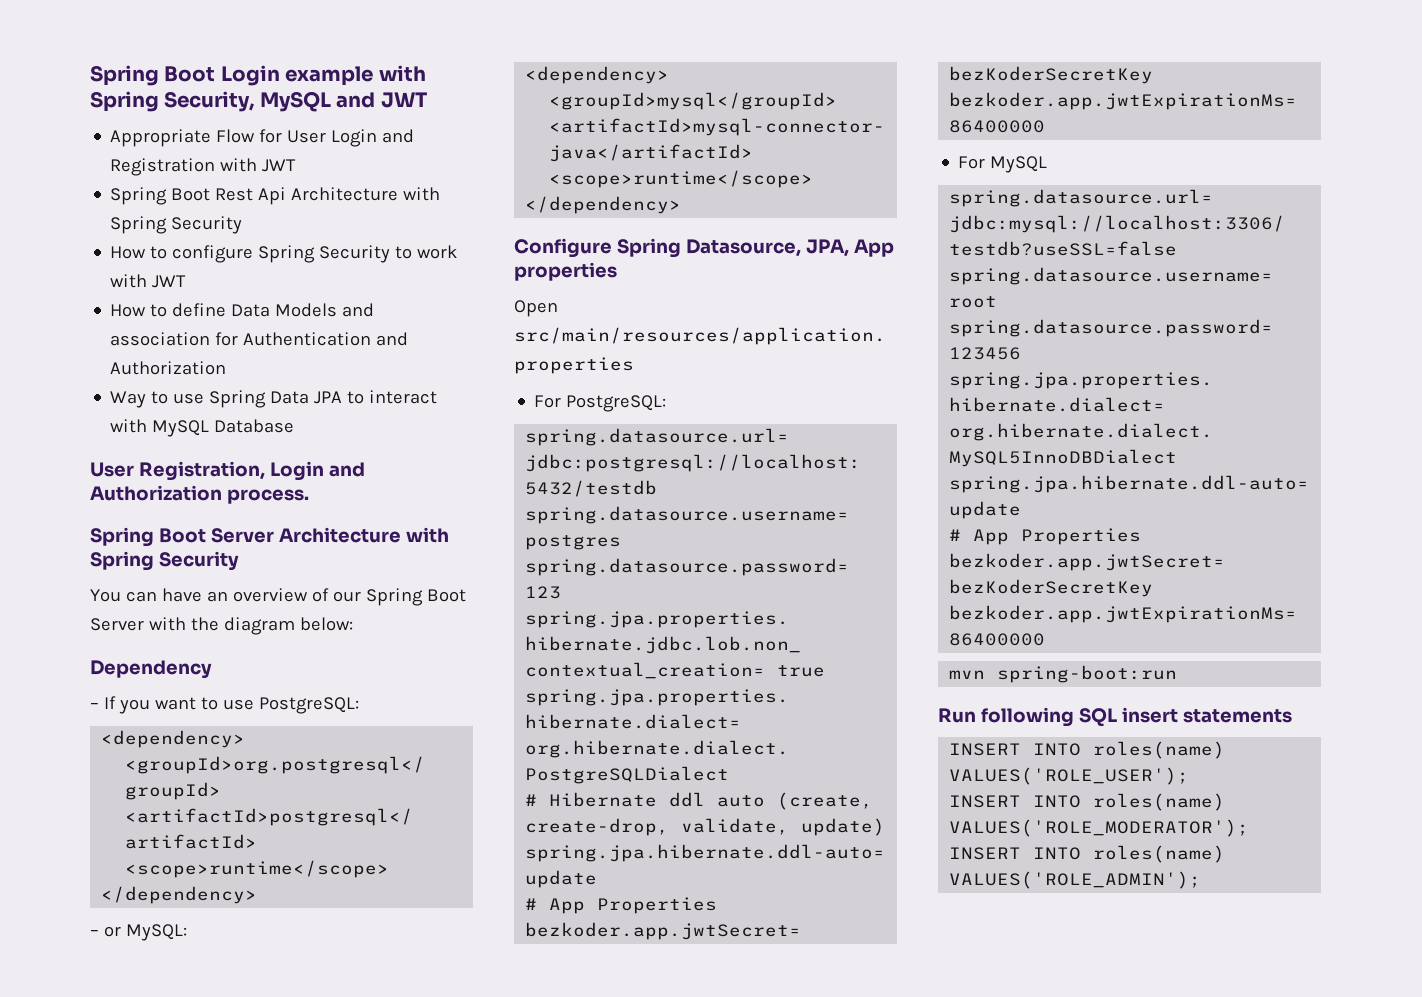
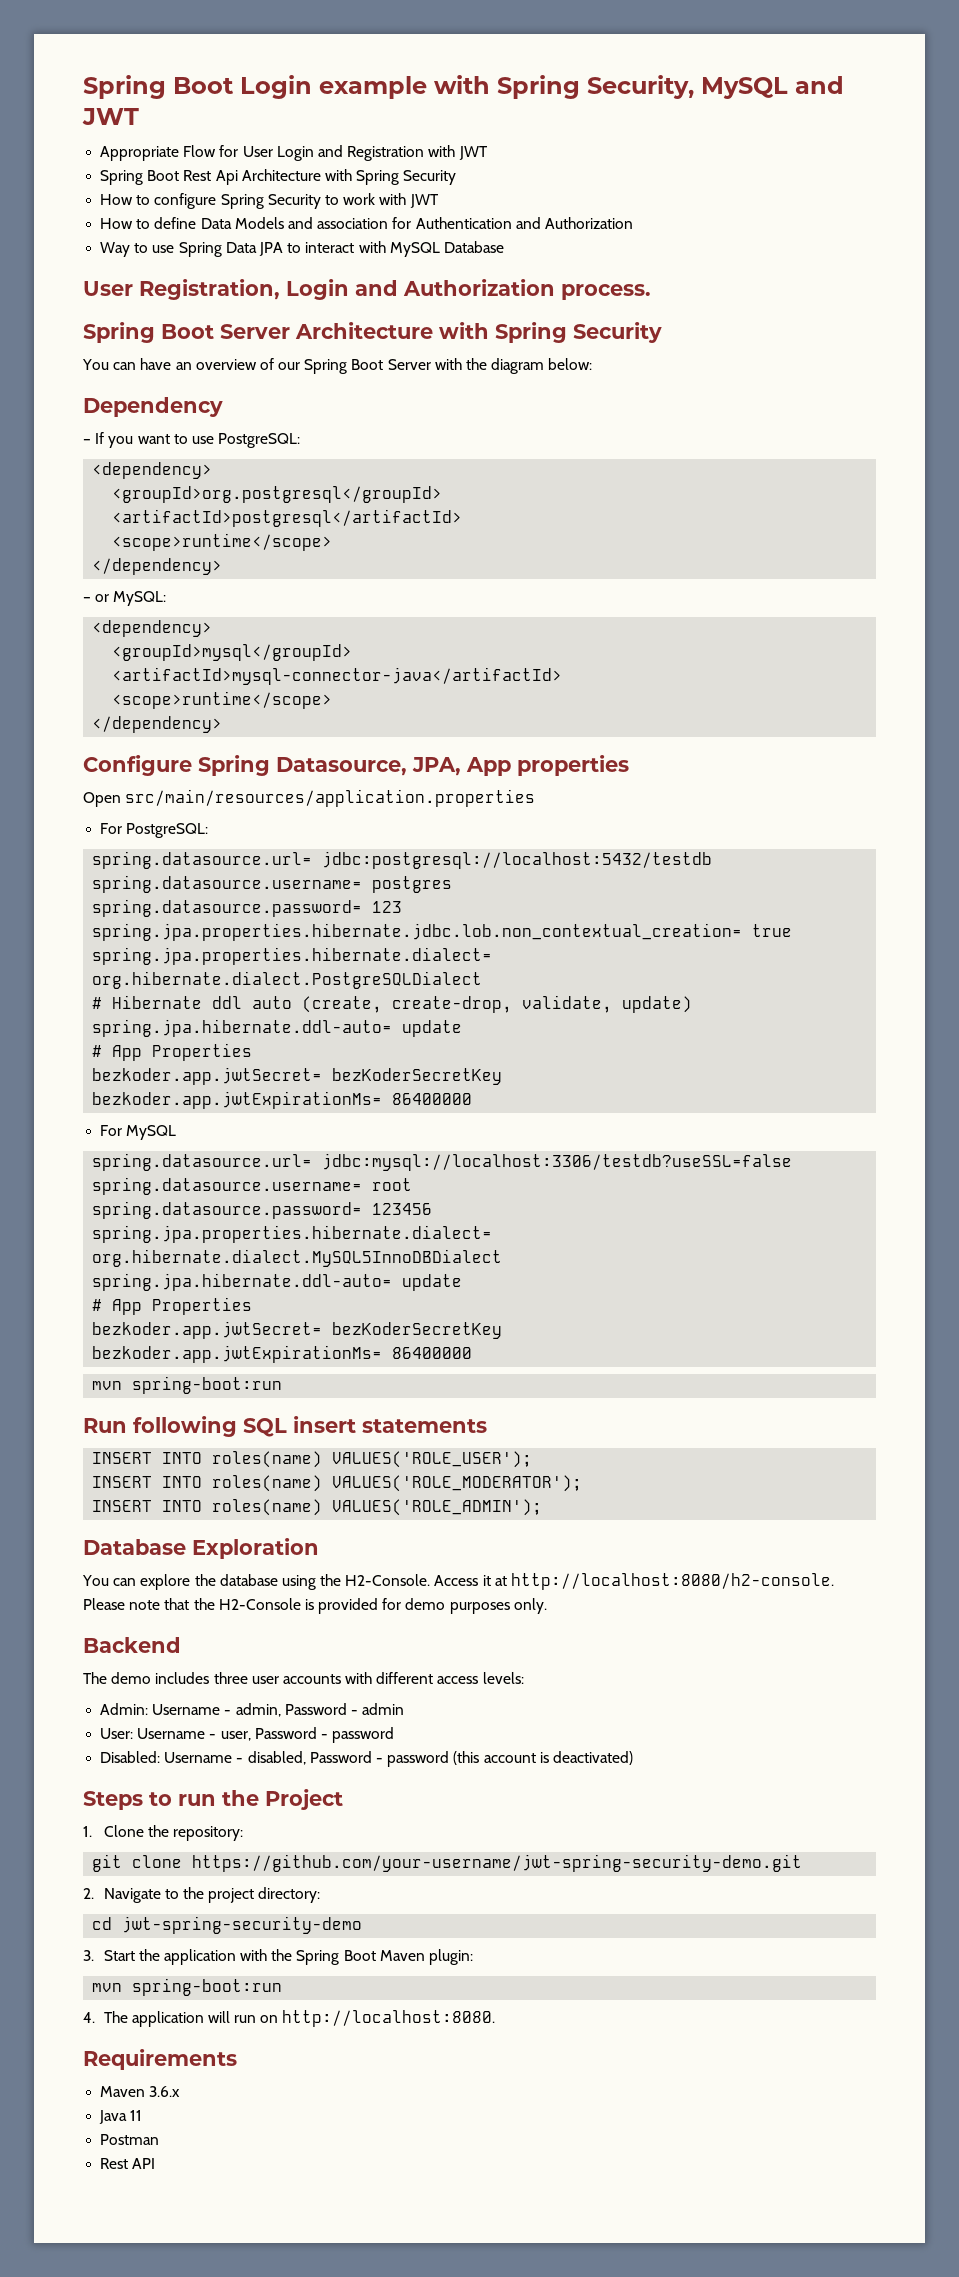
+ Database Exploration
+ You can explore the database using the H2-Console. Access it at http://localhost:8080/h2-console. Please note that the H2-Console is provided for demo purposes only.
+ Backend
+ The demo includes three user accounts with different access levels:
+ Admin: Username - admin, Password - admin
+ User: Username - user, Password - password
+ Disabled: Username - disabled, Password - password (this account is deactivated)
+ Steps to run the Project
+ 1. Clone the repository:
+ git clone https://github.com/your-username/jwt-spring-security-demo.git
+ 2. Navigate to the project directory:
+ cd jwt-spring-security-demo
+ 3. Start the application with the Spring Boot Maven plugin:
+ mvn spring-boot:run
+ 4. The application will run on http://localhost:8080.
+ Requirements
+ Maven 3.6.x
+ Java 11
+ Postman
+ Rest API

